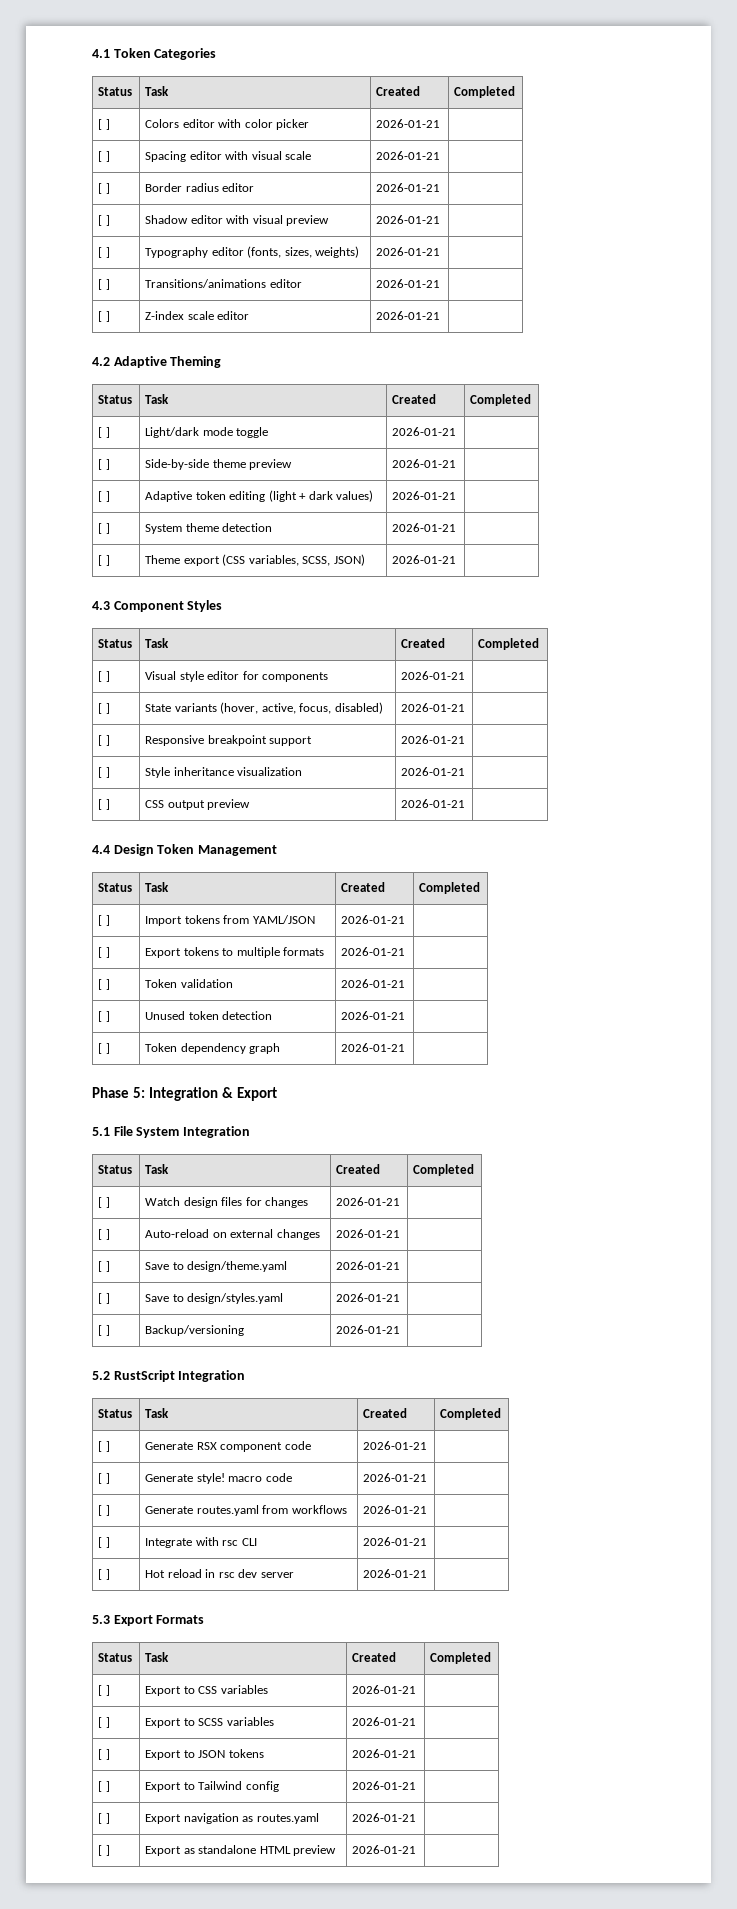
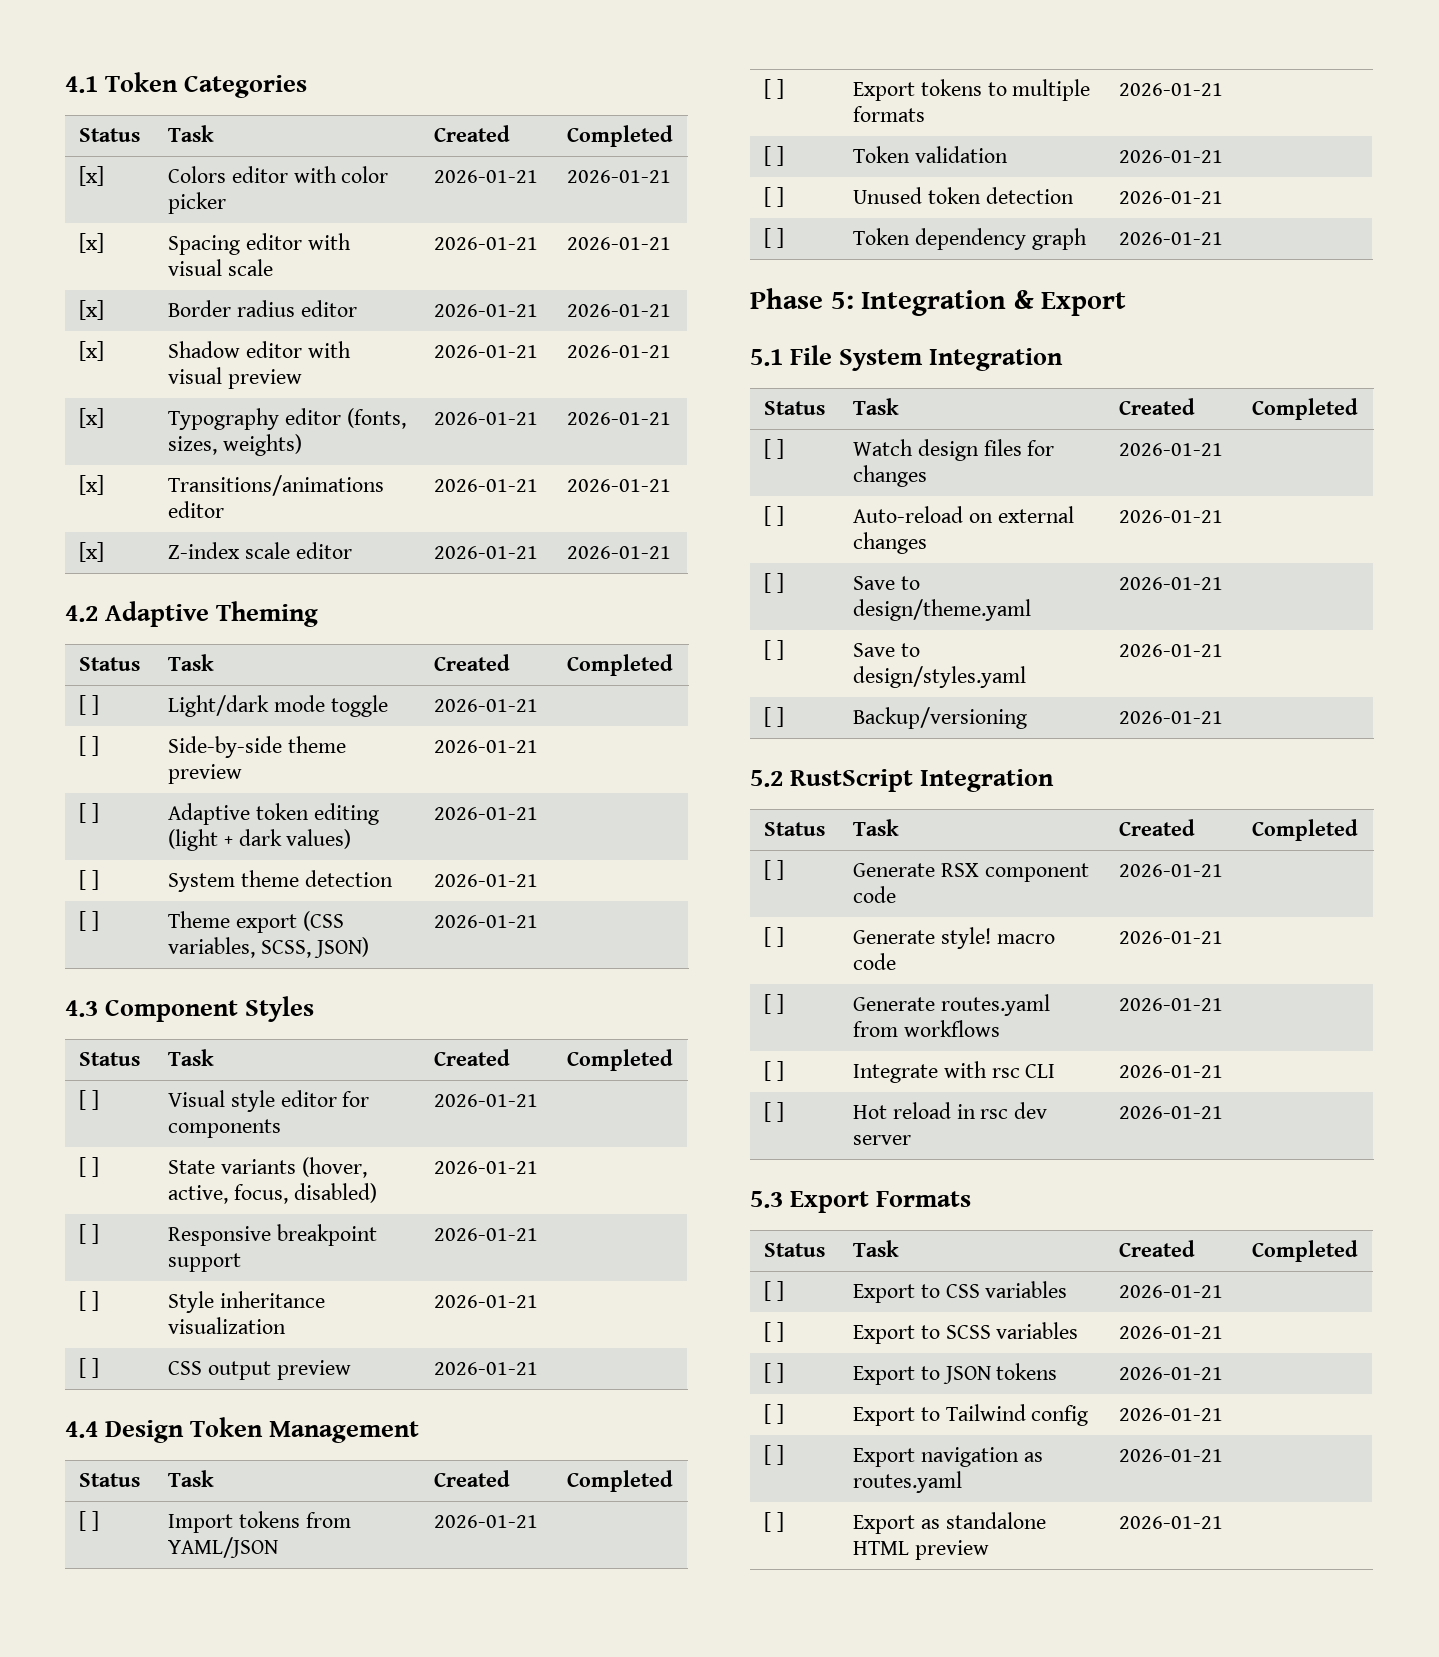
- [ ] | Colors editor with color picker | 2026-01-21 |
- [ ] | Spacing editor with visual scale | 2026-01-21 |
- [ ] | Border radius editor | 2026-01-21 |
- [ ] | Shadow editor with visual preview | 2026-01-21 |
- [ ] | Typography editor (fonts, sizes, weights) | 2026-01-21 |
- [ ] | Transitions/animations editor | 2026-01-21 |
- [ ] | Z-index scale editor | 2026-01-21 |
+ [x] | Colors editor with color picker | 2026-01-21 | 2026-01-21
+ [x] | Spacing editor with visual scale | 2026-01-21 | 2026-01-21
+ [x] | Border radius editor | 2026-01-21 | 2026-01-21
+ [x] | Shadow editor with visual preview | 2026-01-21 | 2026-01-21
+ [x] | Typography editor (fonts, sizes, weights) | 2026-01-21 | 2026-01-21
+ [x] | Transitions/animations editor | 2026-01-21 | 2026-01-21
+ [x] | Z-index scale editor | 2026-01-21 | 2026-01-21

